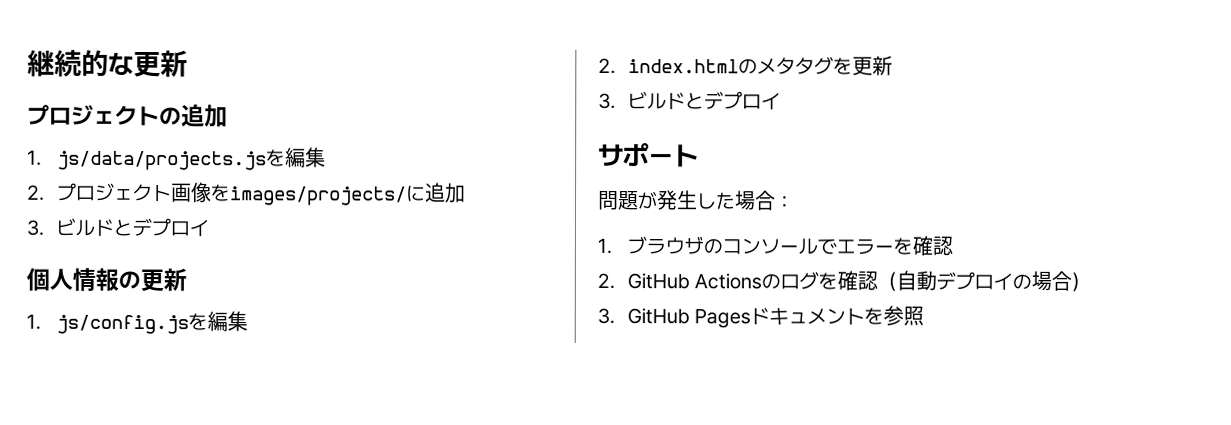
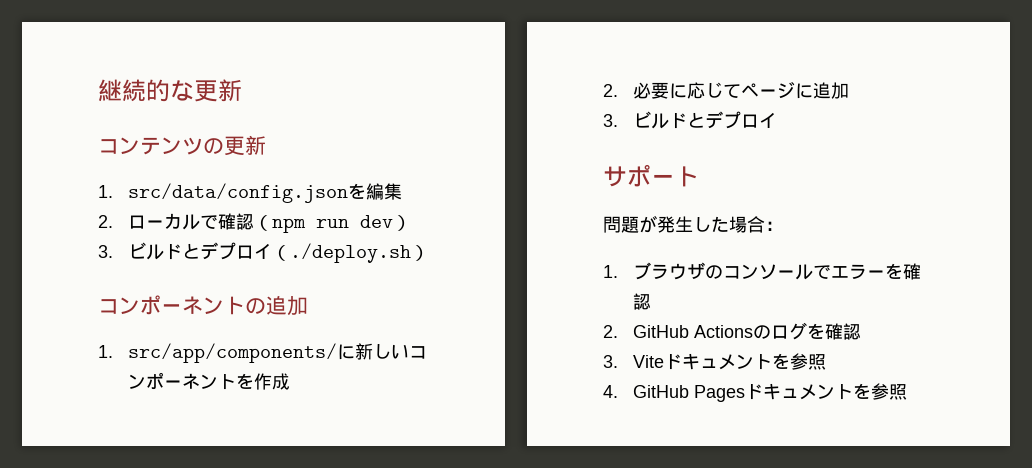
- プロジェクトの追加
- 1. js/data/projects.jsを編集
- 2.プロジェクト画像をimages/projects/に追加
- 3.ビルドとデプロイ
- 個人情報の更新
- 1. js/config.jsを編集
- 2. index.htmlのメタタグを更新
+ コンテンツの更新
+ 1. src/data/config.jsonを編集
+ 2.ローカルで確認（npm run dev）
+ 3.ビルドとデプロイ（./deploy.sh）
+ コンポーネントの追加
+ 1. src/app/components/に新しいコンポーネントを作成
+ 2.必要に応じてページに追加
- 2. GitHub Actionsのログを確認（自動デプロイの場合）
- 3. GitHub Pagesドキュメントを参照
+ 2. GitHub Actionsのログを確認
+ 3. Viteドキュメントを参照
+ 4. GitHub Pagesドキュメントを参照

